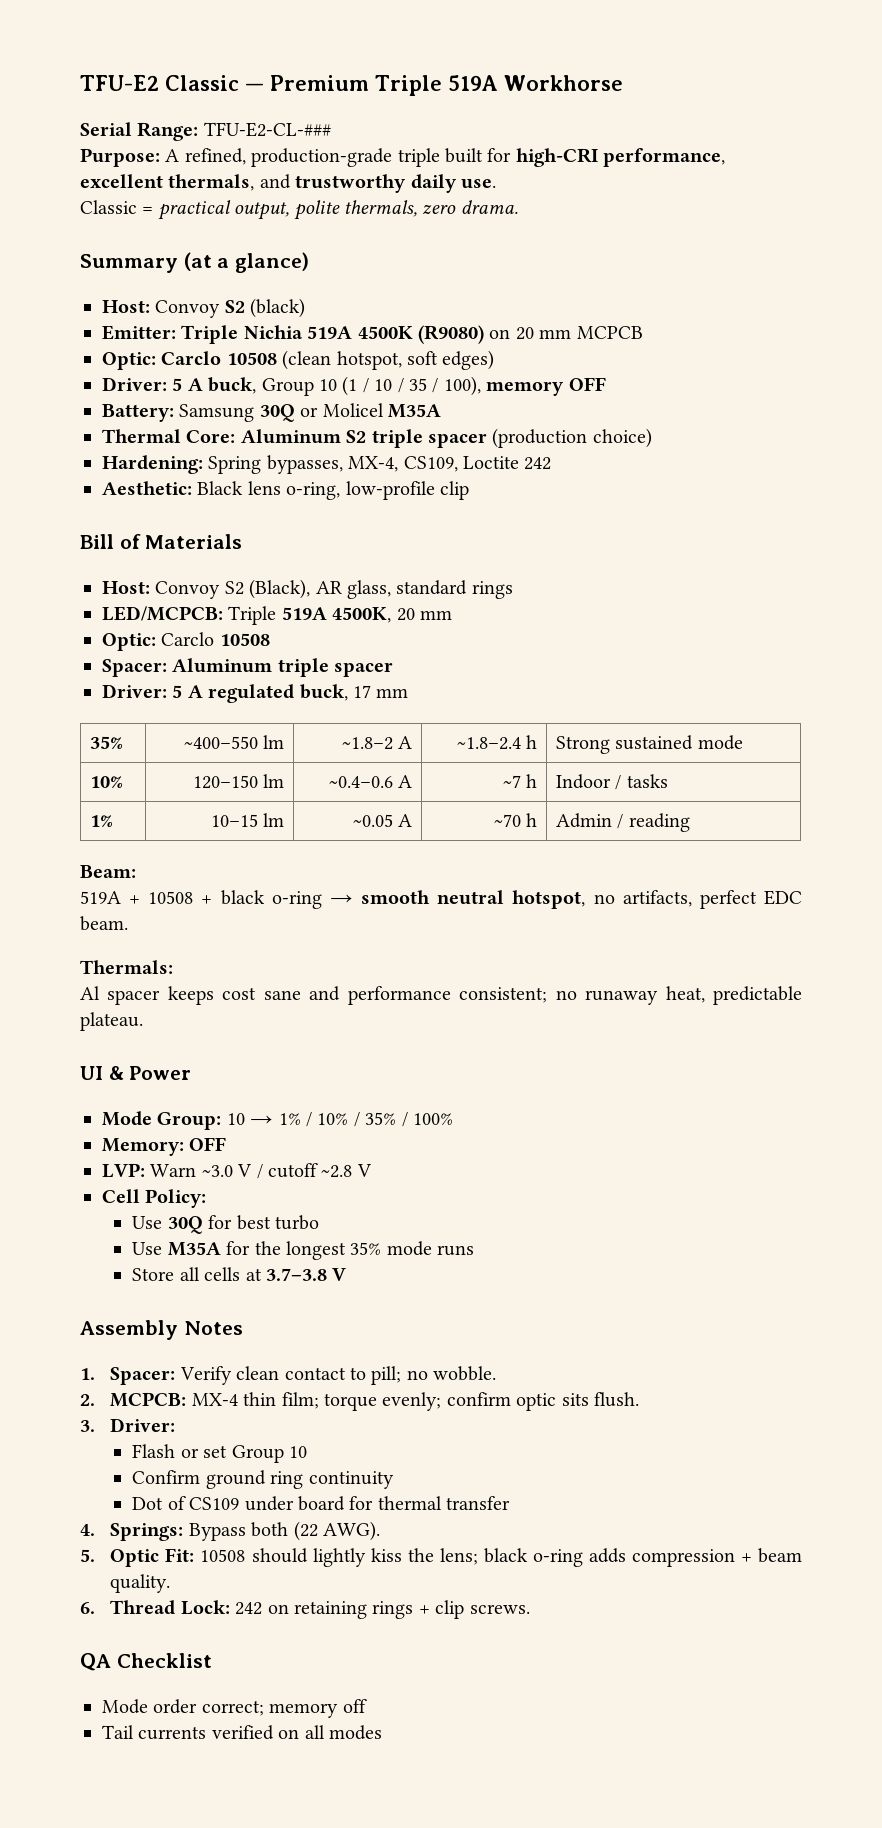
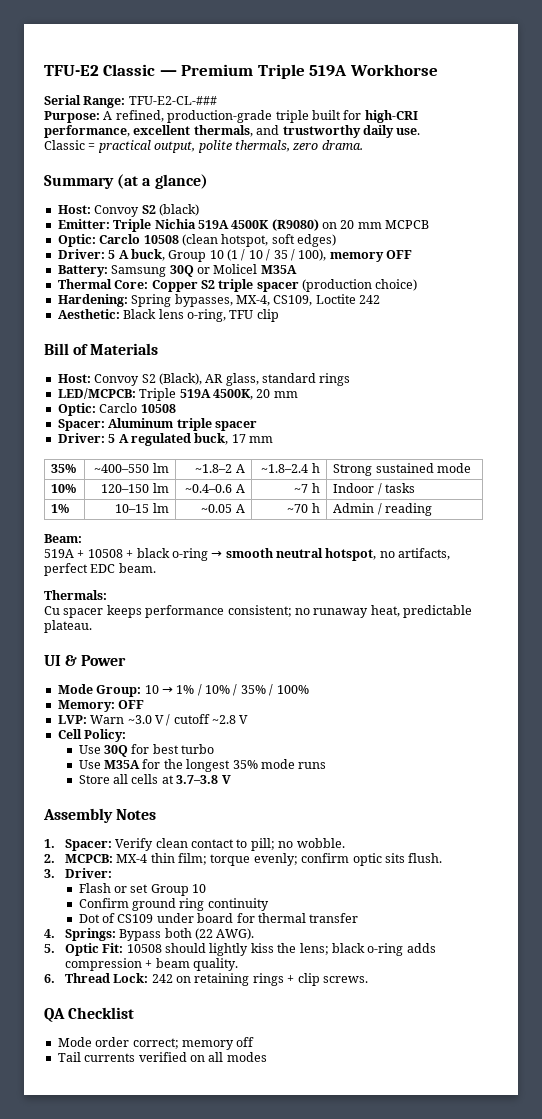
- Thermal Core: Aluminum S2 triple spacer (production choice)
+ Thermal Core: Copper S2 triple spacer (production choice)
- Aesthetic: Black lens o-ring, low-profile clip
+ Aesthetic: Black lens o-ring, TFU clip
- Al spacer keeps cost sane and performance consistent; no runaway heat, predictable plateau.
+ Cu spacer keeps performance consistent; no runaway heat, predictable plateau.

